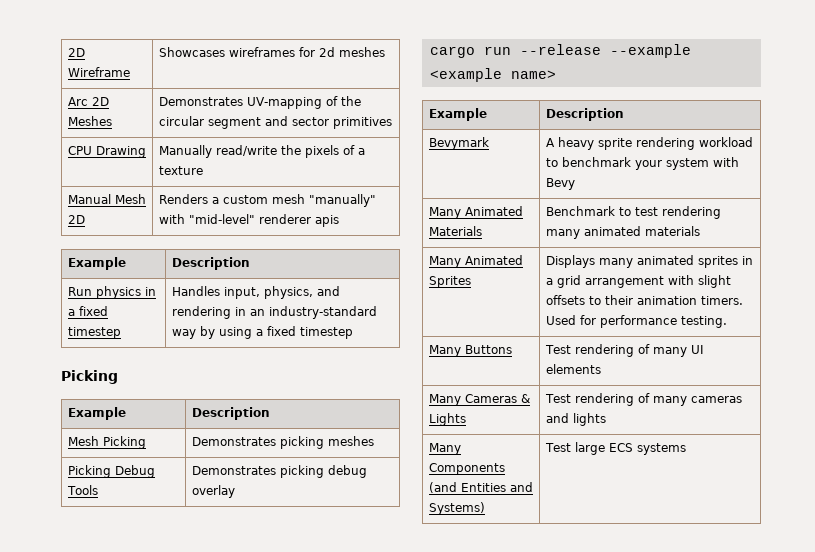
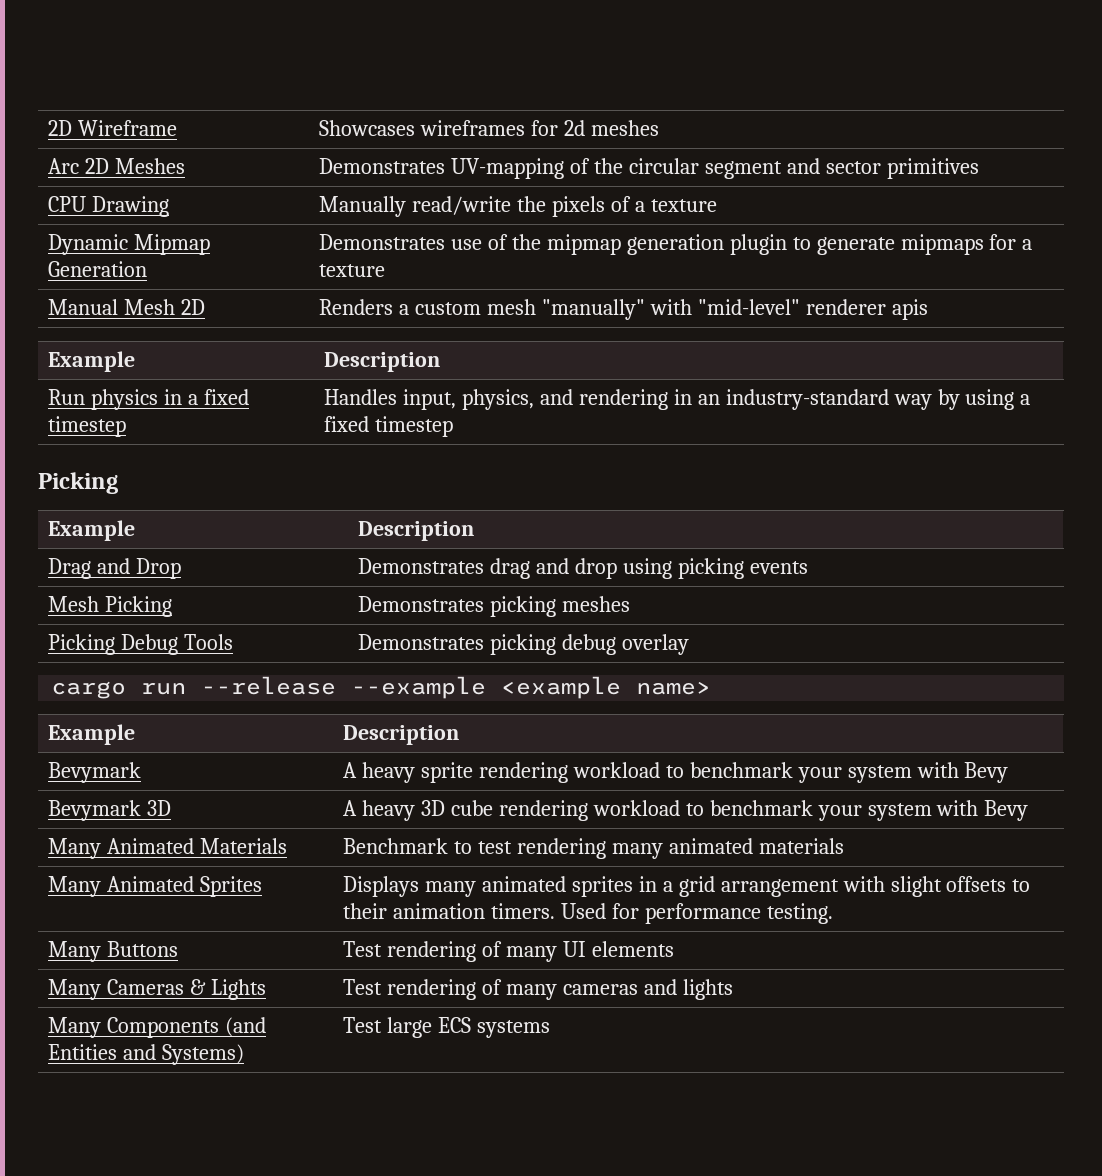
+ Dynamic Mipmap Generation | Demonstrates use of the mipmap generation plugin to generate mipmaps for a texture
+ Drag and Drop | Demonstrates drag and drop using picking events
+ Bevymark 3D | A heavy 3D cube rendering workload to benchmark your system with Bevy

